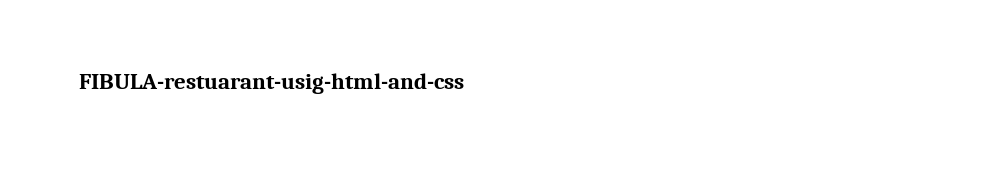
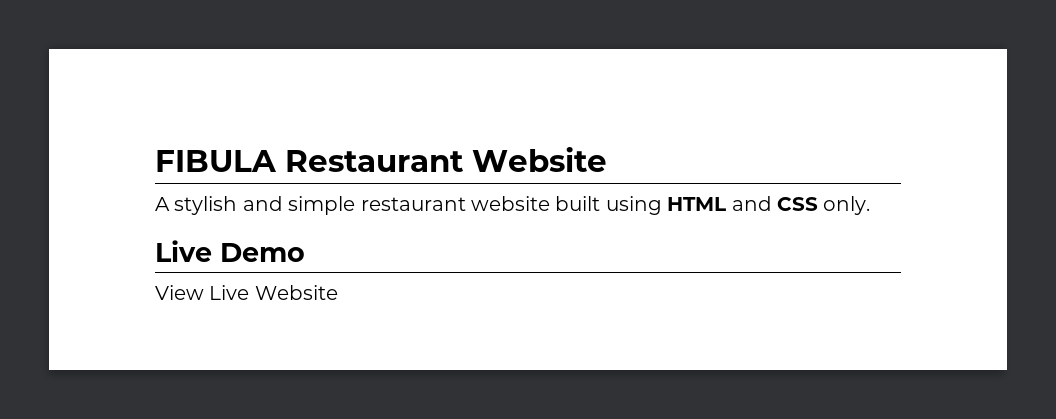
- FIBULA-restuarant-usig-html-and-css
+ FIBULA Restaurant Website
+ A stylish and simple restaurant website built using HTML and CSS only.
+ Live Demo
+ View Live Website

